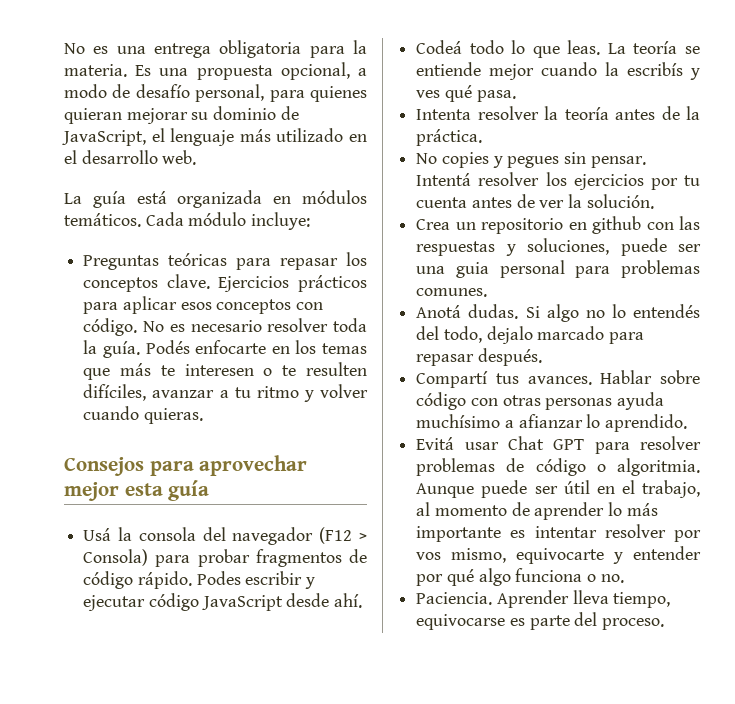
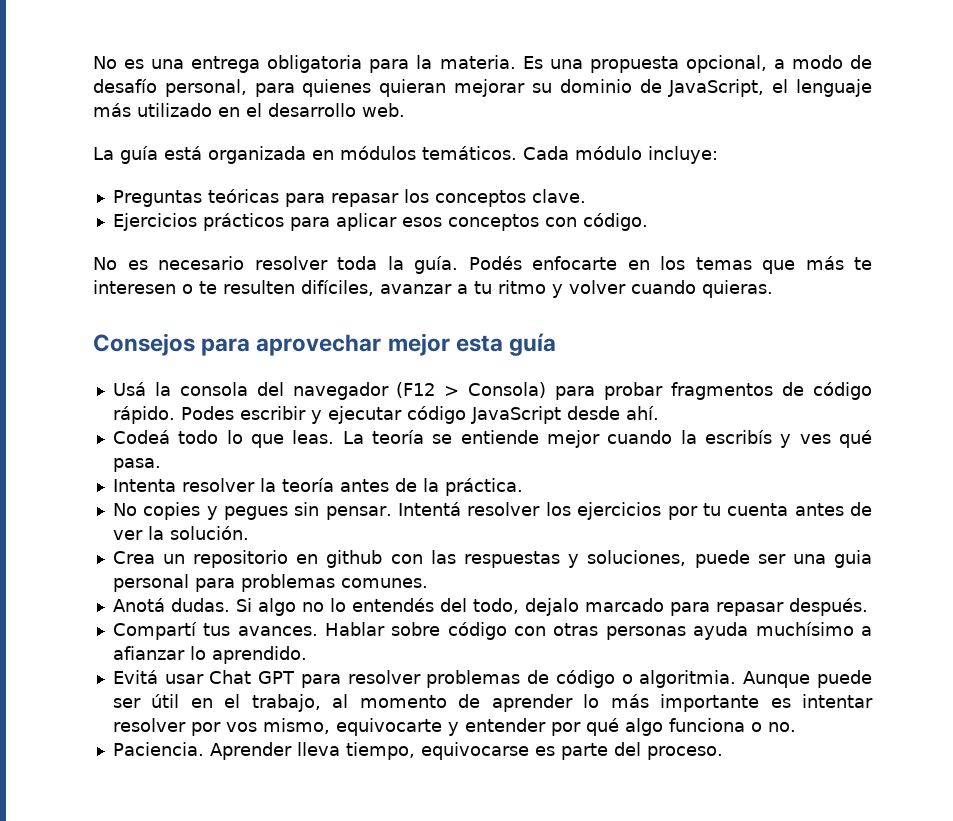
- Preguntas teóricas para repasar los conceptos clave. Ejercicios prácticos para aplicar esos conceptos con código. No es necesario resolver toda la guía.
+ Preguntas teóricas para repasar los conceptos clave.
+ Ejercicios prácticos para aplicar esos conceptos con código.
+ No es necesario resolver toda la guía.

